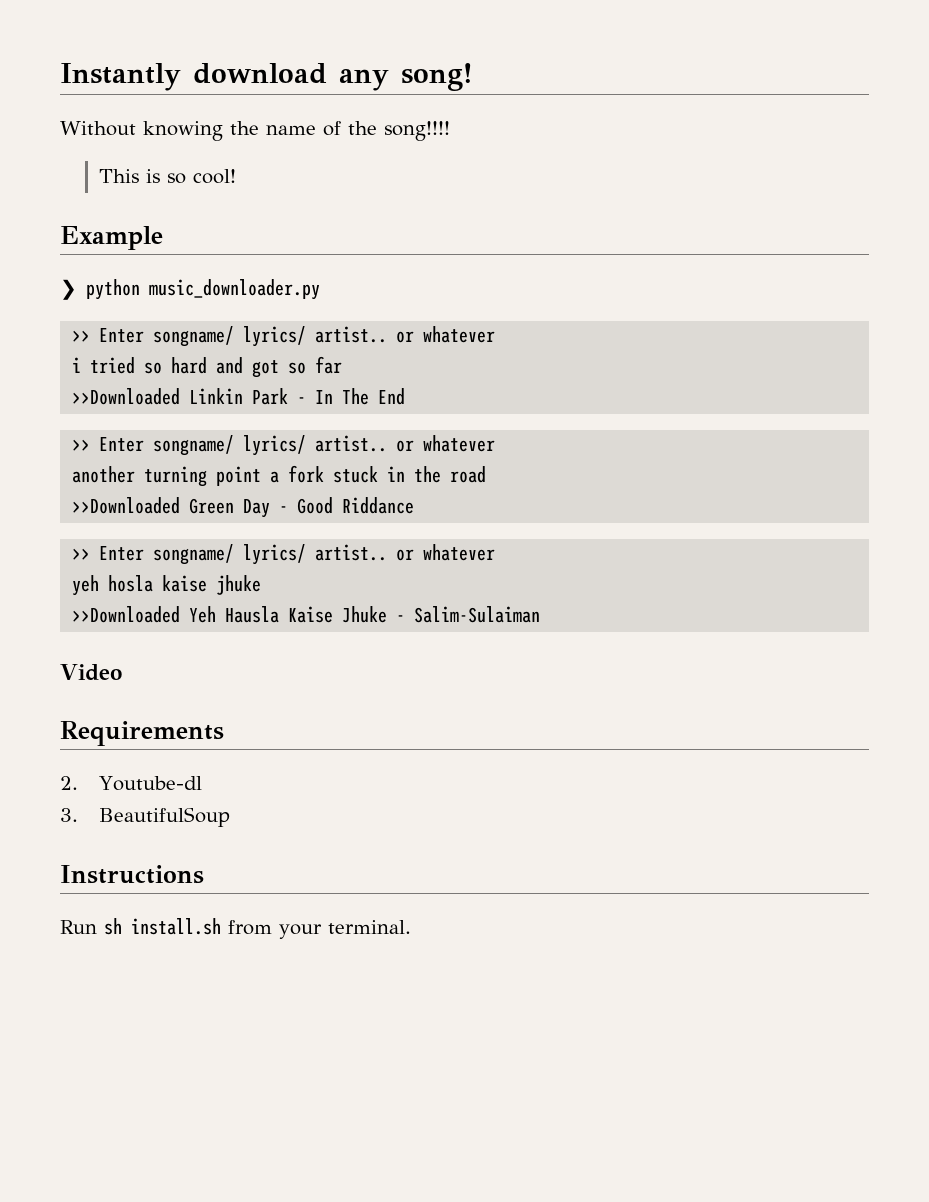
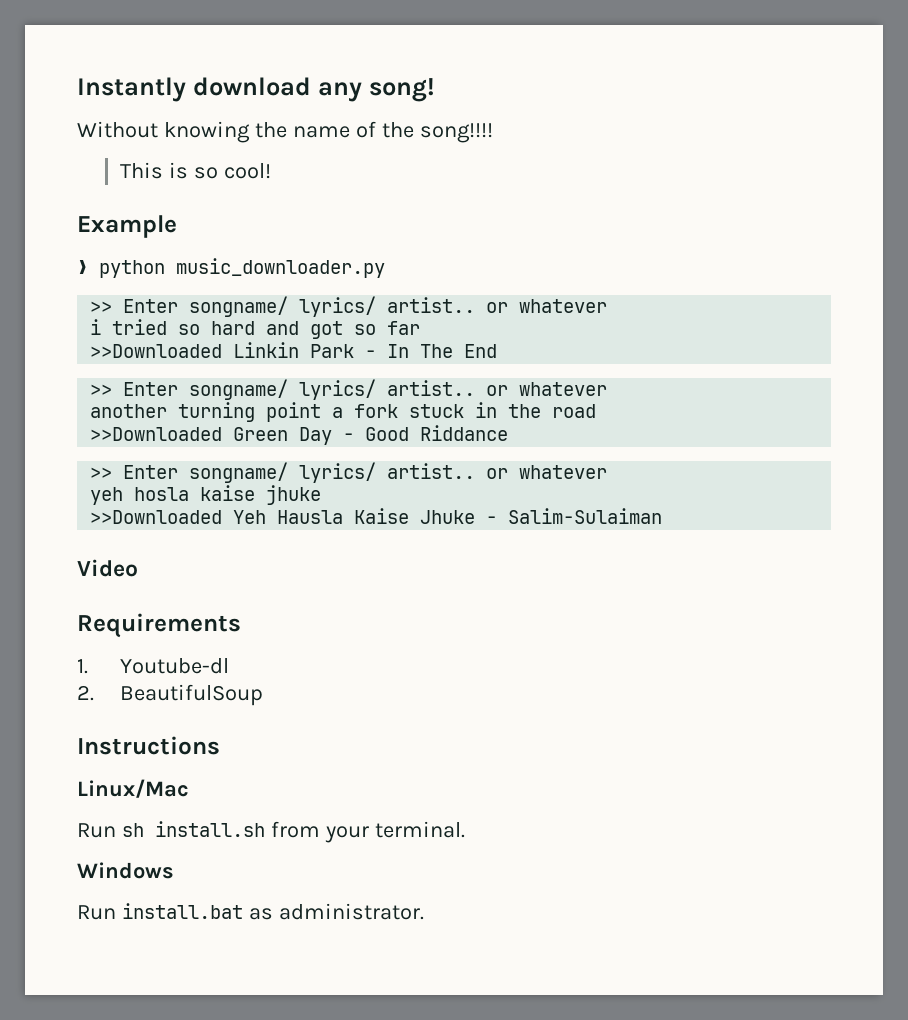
- 2. Youtube-dl
+ 1. Youtube-dl
- 3. BeautifulSoup
+ 2. BeautifulSoup
+ Linux/Mac
+ Windows
+ Run install.bat as administrator.

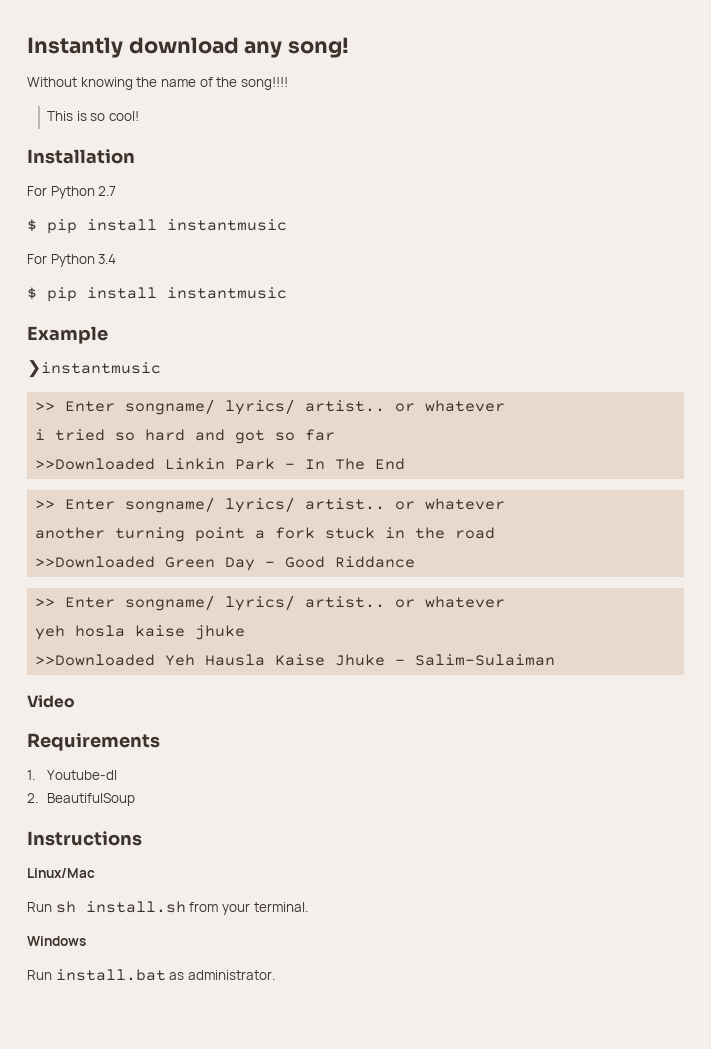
+ Installation
+ For Python 2.7
+ $ pip install instantmusic
+ For Python 3.4
+ $ pip install instantmusic
  Example
- ❯ python music_downloader.py
+ ❯instantmusic

